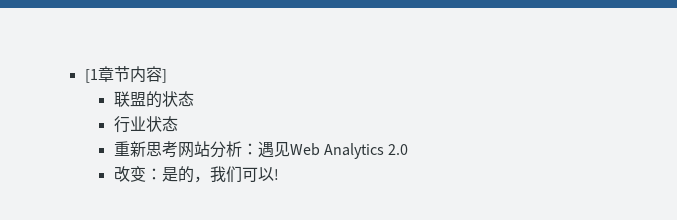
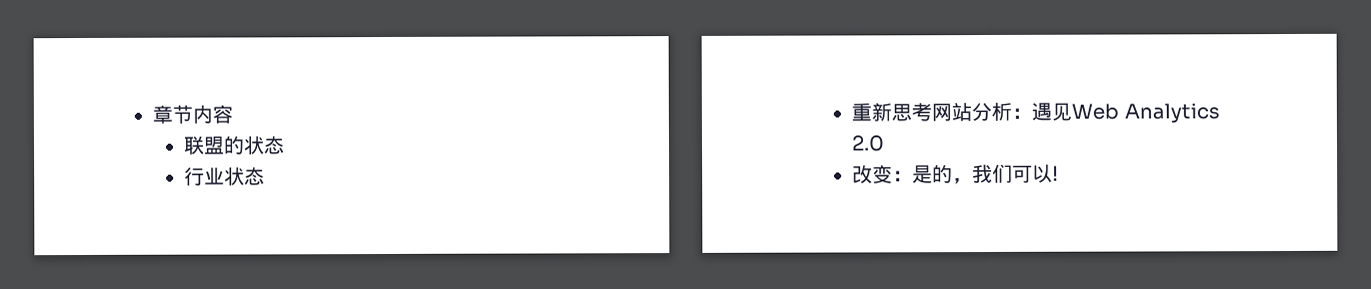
- [1章节内容]
+ 章节内容

